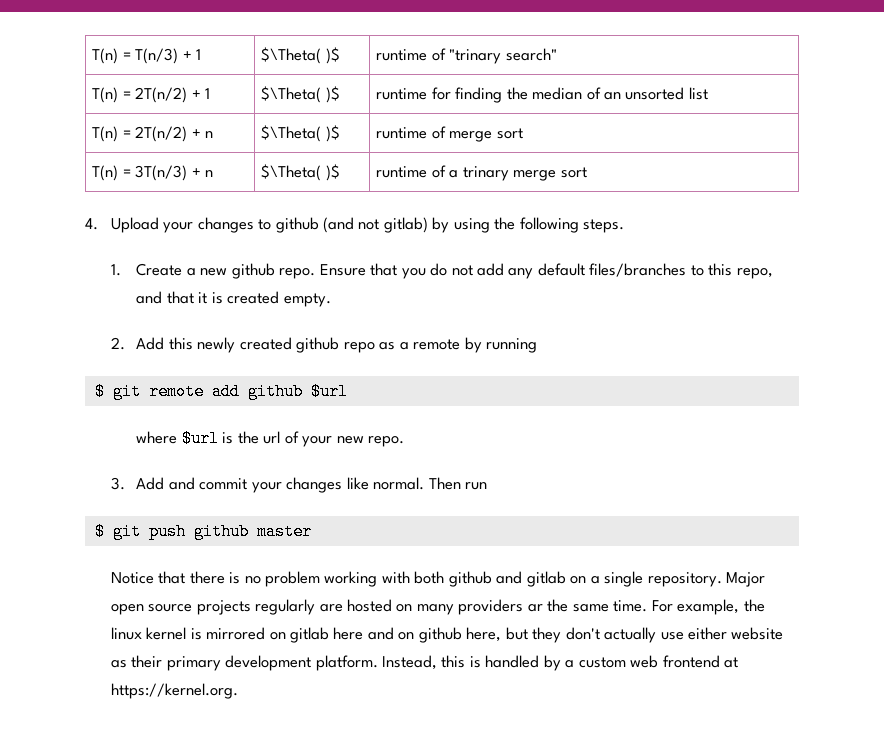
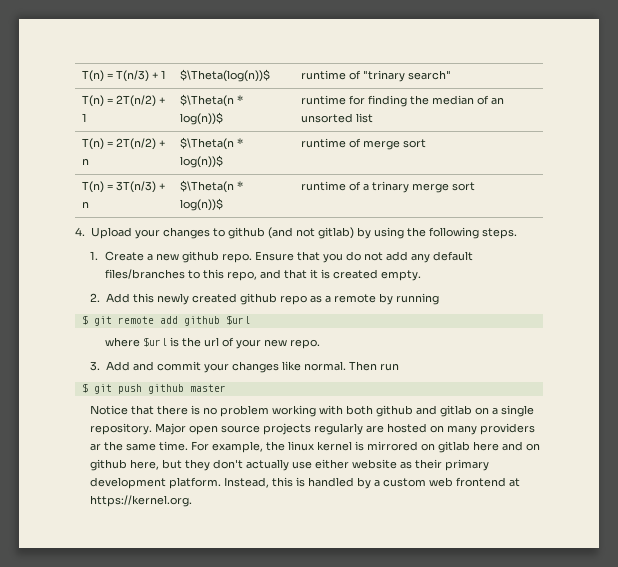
- T(n) = T(n/3) + 1 | $\Theta( )$ | runtime of "trinary search"
+ T(n) = T(n/3) + 1 | $\Theta(log(n))$ | runtime of "trinary search"
- T(n) = 2T(n/2) + 1 | $\Theta( )$ | runtime for finding the median of an unsorted list
+ T(n) = 2T(n/2) + 1 | $\Theta(n * log(n))$ | runtime for finding the median of an unsorted list
- T(n) = 2T(n/2) + n | $\Theta( )$ | runtime of merge sort
+ T(n) = 2T(n/2) + n | $\Theta(n * log(n))$ | runtime of merge sort
- T(n) = 3T(n/3) + n | $\Theta( )$ | runtime of a trinary merge sort
+ T(n) = 3T(n/3) + n | $\Theta(n * log(n))$ | runtime of a trinary merge sort

